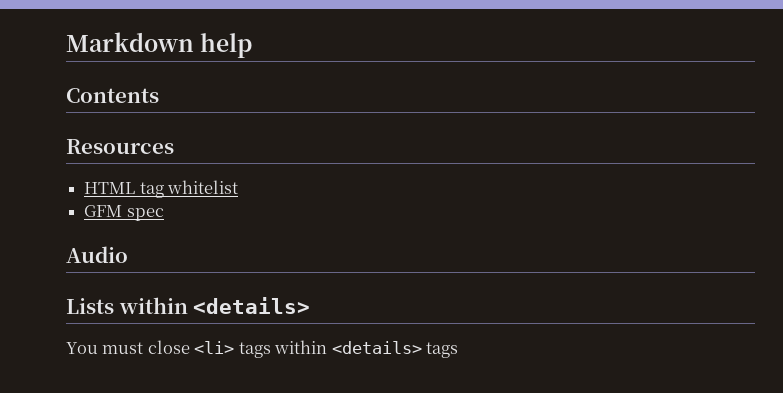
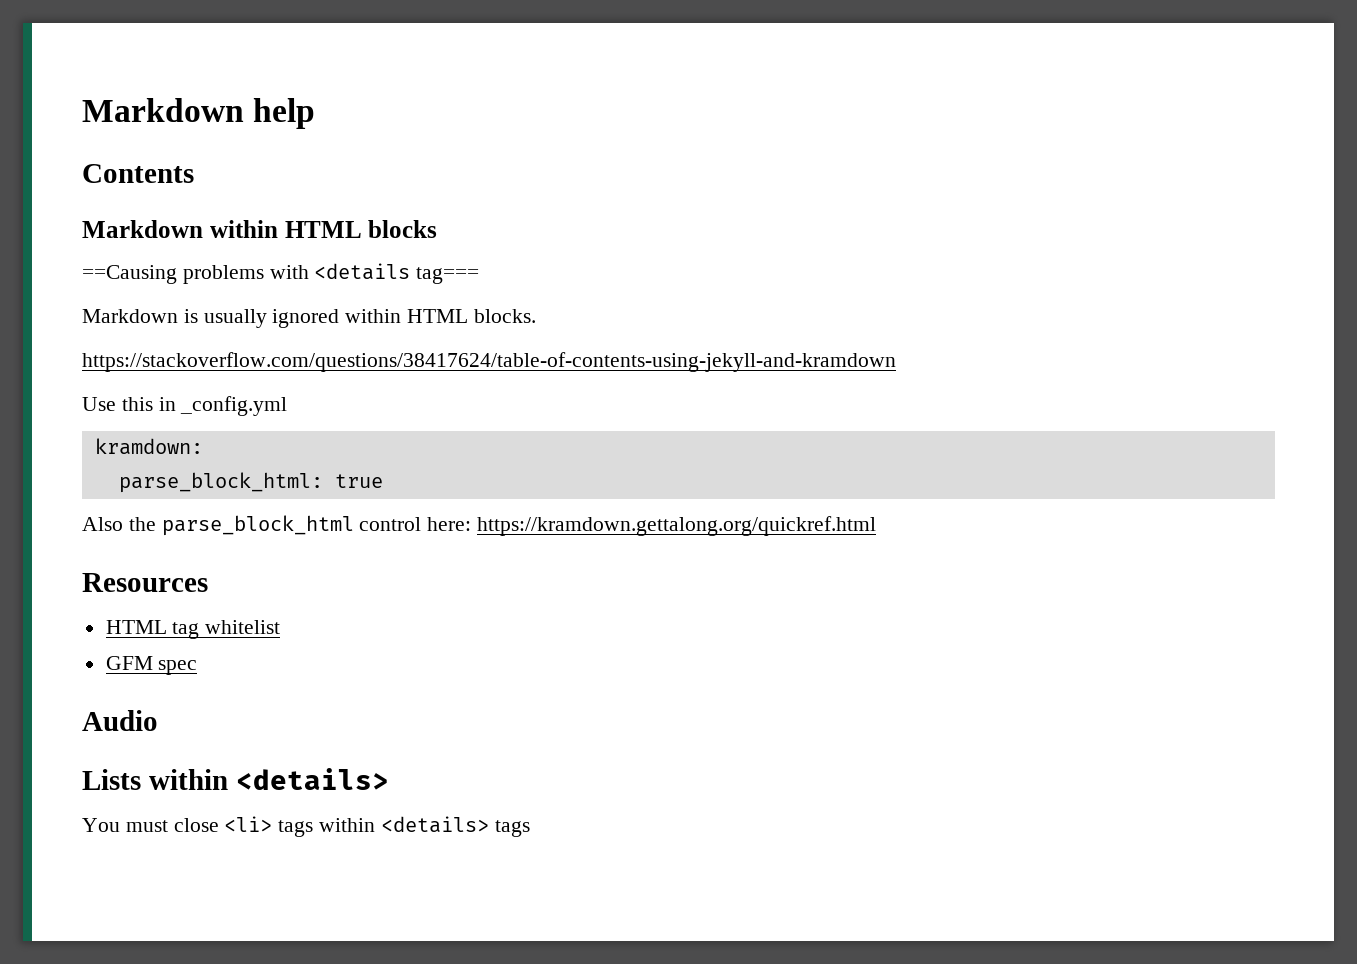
+ Markdown within HTML blocks
+ ==Causing problems with <details tag===
+ Markdown is usually ignored within HTML blocks.
+ https://stackoverflow.com/questions/38417624/table-of-contents-using-jekyll-and-kramdown
+ Use this in _config.yml
+ kramdown:
+ parse_block_html: true
+ Also the parse_block_html control here: https://kramdown.gettalong.org/quickref.html

